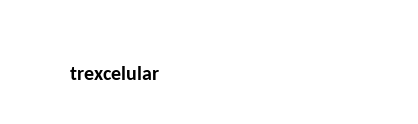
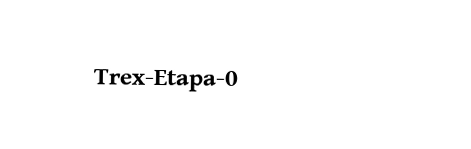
- trexcelular
+ Trex-Etapa-0

